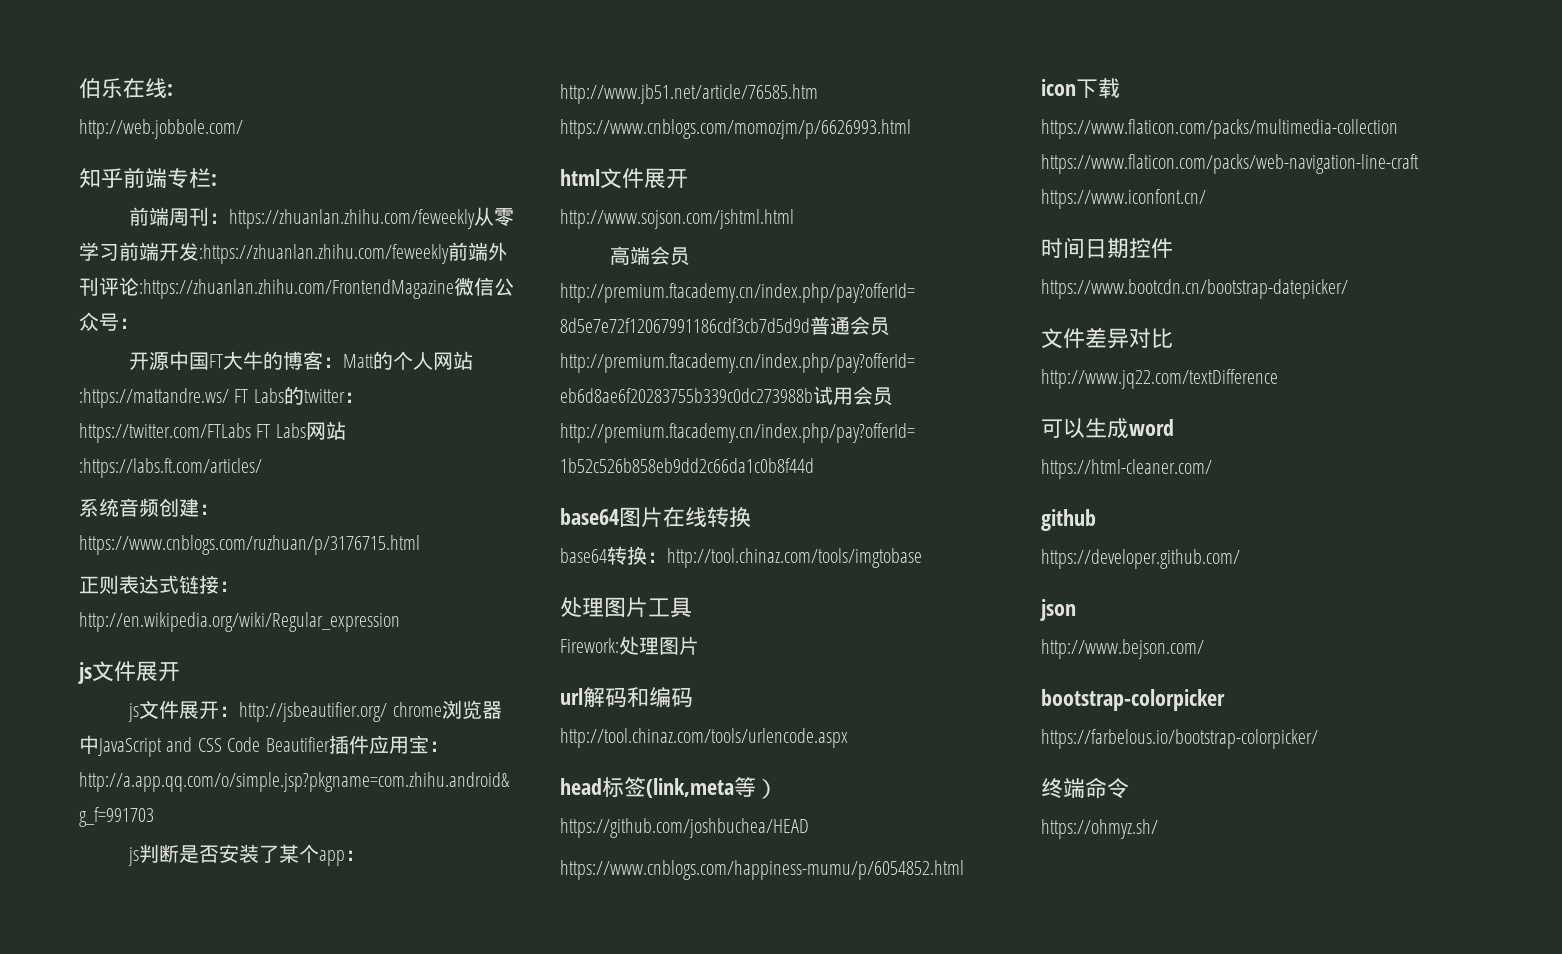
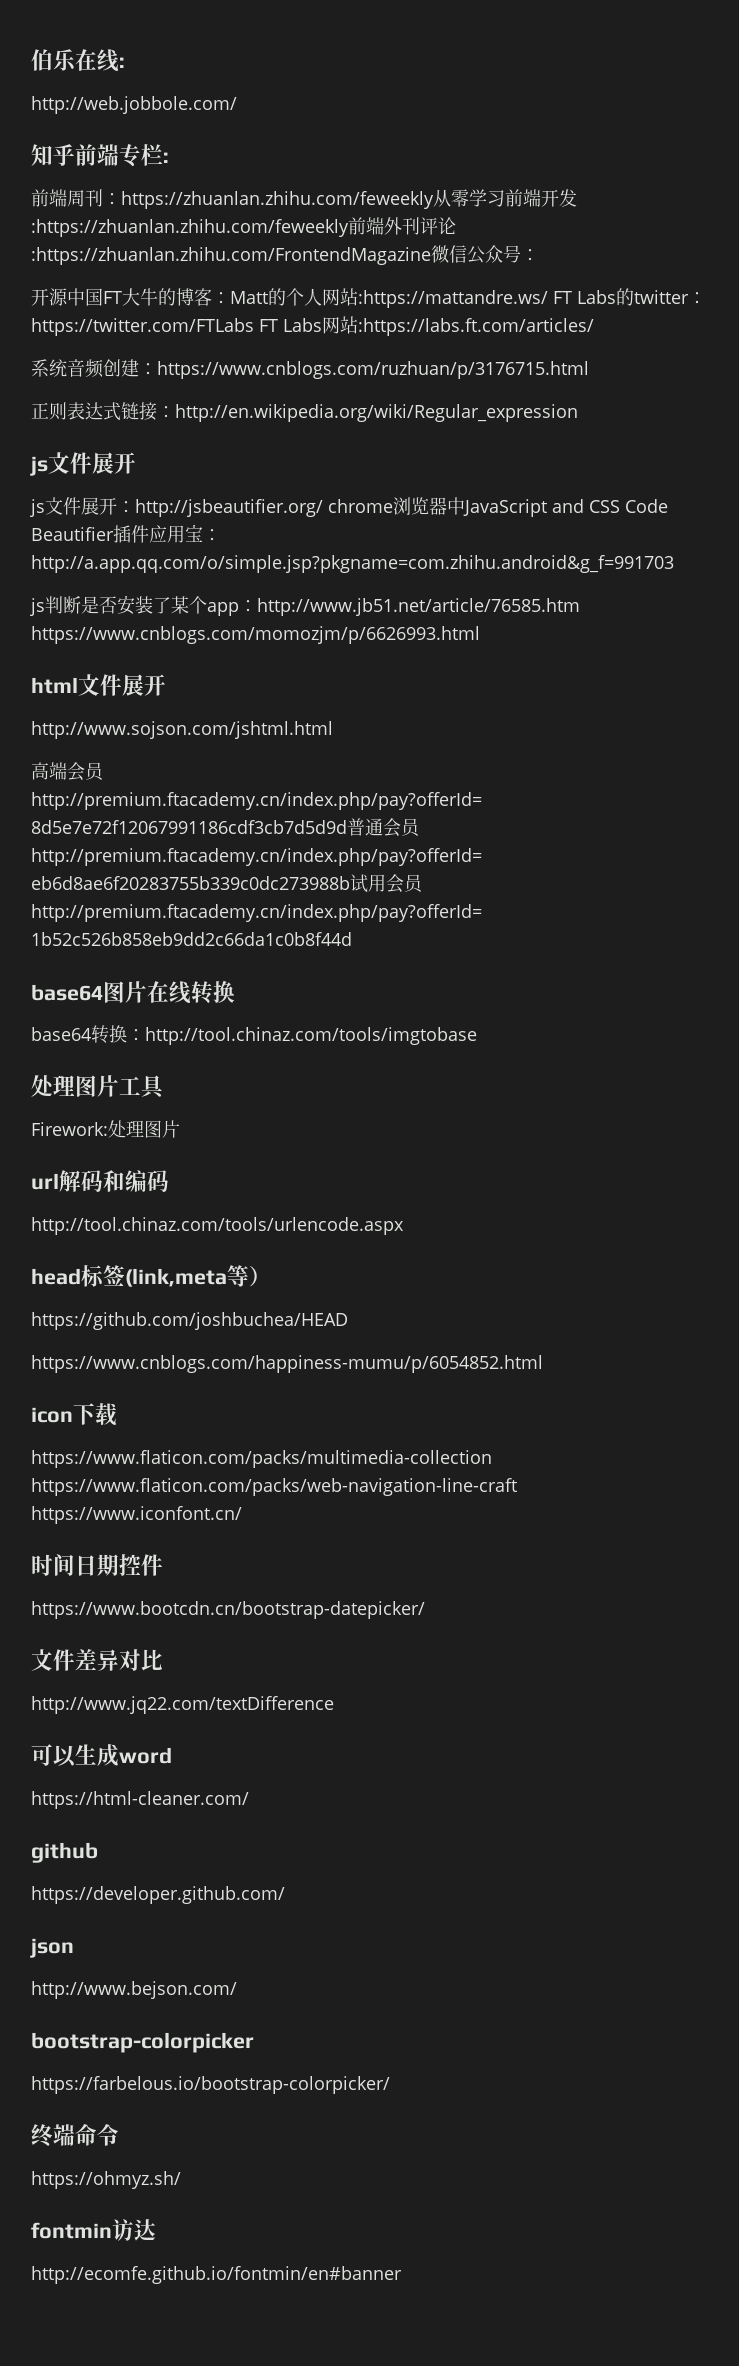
+ fontmin访达
+ http://ecomfe.github.io/fontmin/en#banner

